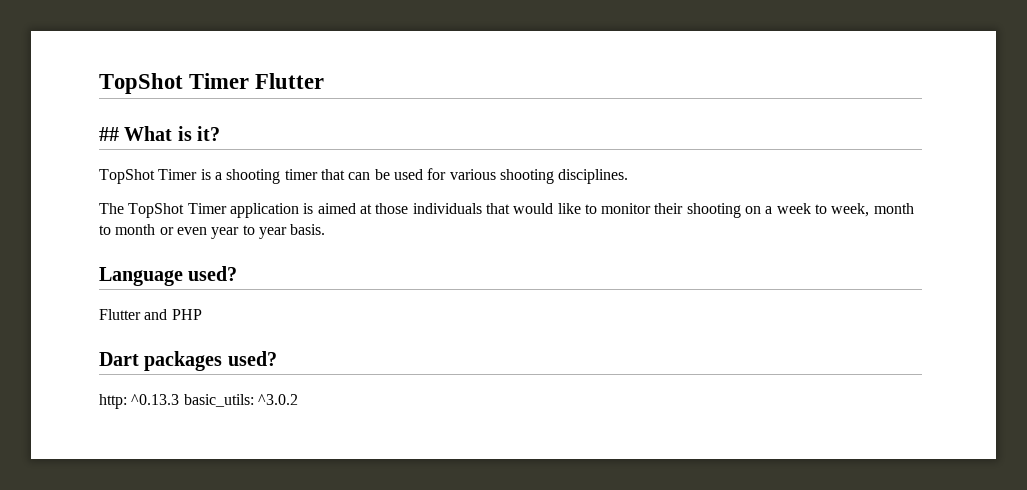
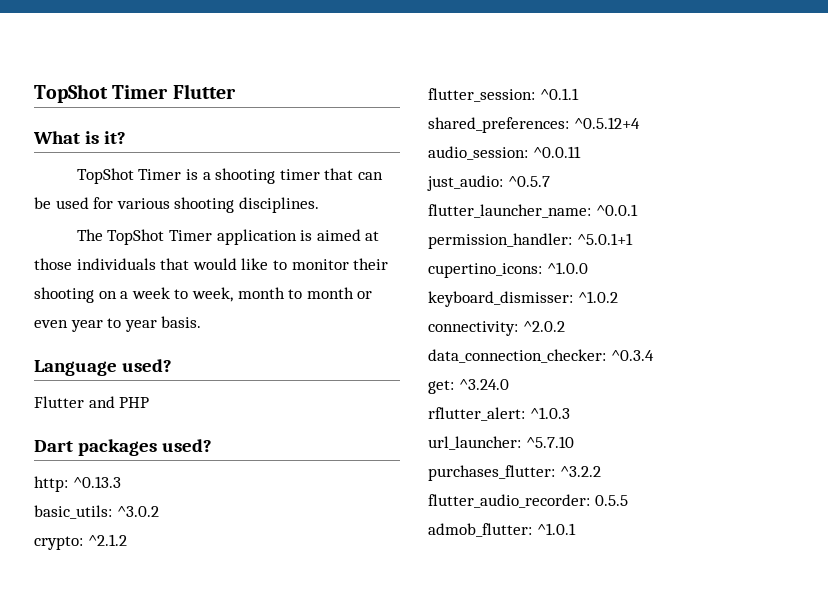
- ## What is it?
+ What is it?
- http: ^0.13.3 basic_utils: ^3.0.2
+ http: ^0.13.3
+ basic_utils: ^3.0.2
+ crypto: ^2.1.2
+ flutter_session: ^0.1.1
+ shared_preferences: ^0.5.12+4
+ audio_session: ^0.0.11
+ just_audio: ^0.5.7
+ flutter_launcher_name: ^0.0.1
+ permission_handler: ^5.0.1+1
+ cupertino_icons: ^1.0.0
+ keyboard_dismisser: ^1.0.2
+ connectivity: ^2.0.2
+ data_connection_checker: ^0.3.4
+ get: ^3.24.0
+ rflutter_alert: ^1.0.3
+ url_launcher: ^5.7.10
+ purchases_flutter: ^3.2.2
+ flutter_audio_recorder: 0.5.5
+ admob_flutter: ^1.0.1

